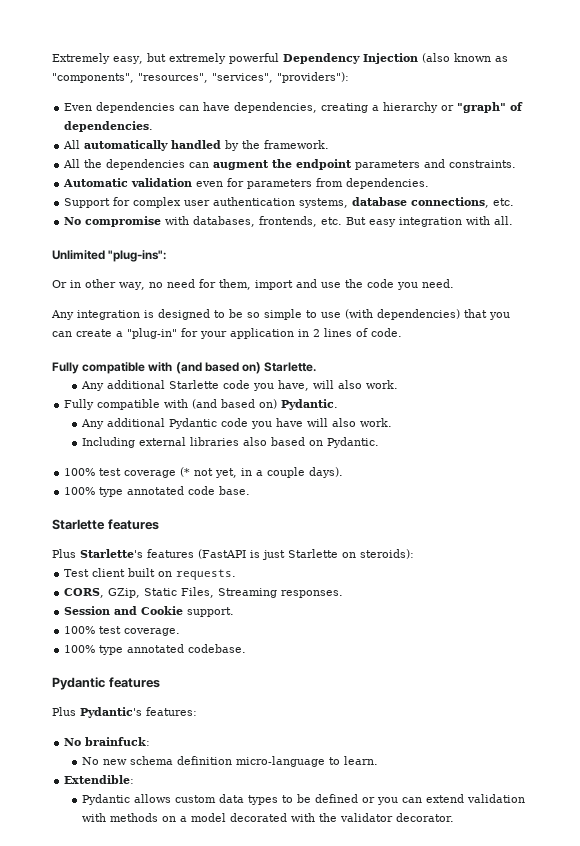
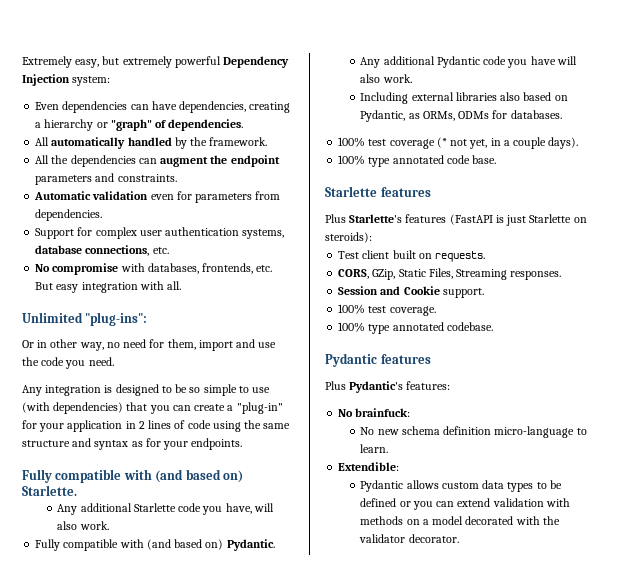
- Extremely easy, but extremely powerful Dependency Injection (also known as "components", "resources", "services", "providers"):
+ Extremely easy, but extremely powerful Dependency Injection system:
- Any integration is designed to be so simple to use (with dependencies) that you can create a "plug-in" for your application in 2 lines of code.
+ Any integration is designed to be so simple to use (with dependencies) that you can create a "plug-in" for your application in 2 lines of code using the same structure and syntax as for your endpoints.
- Including external libraries also based on Pydantic.
+ Including external libraries also based on Pydantic, as ORMs, ODMs for databases.

